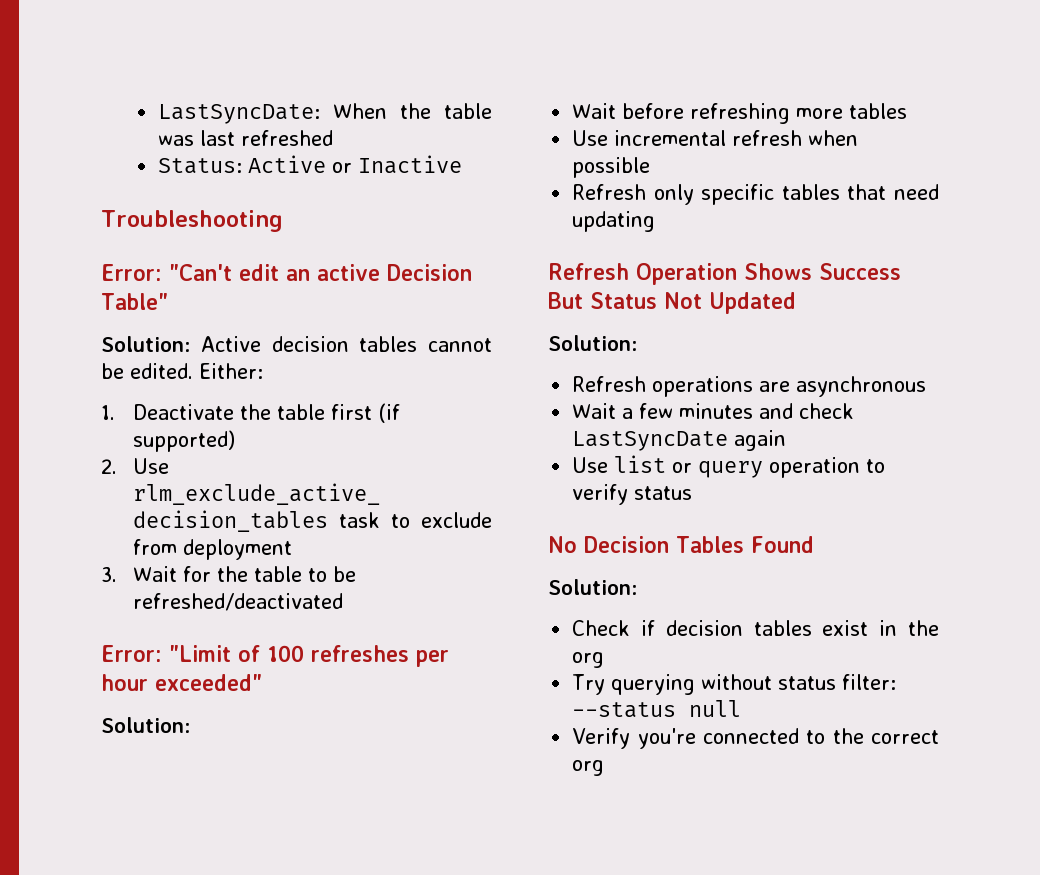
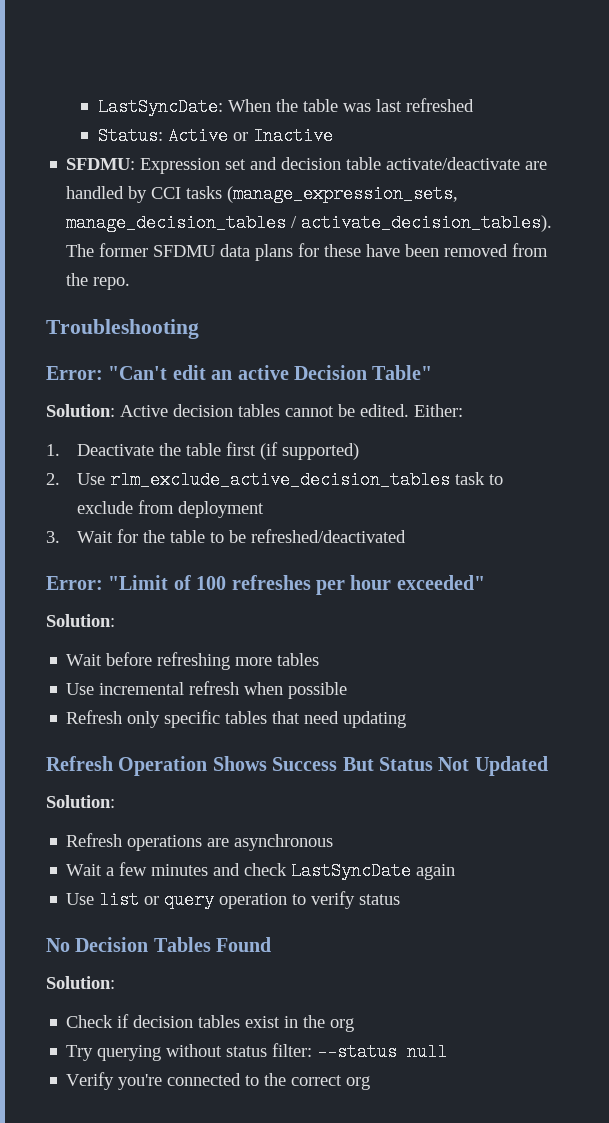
+ SFDMU: Expression set and decision table activate/deactivate are handled by CCI tasks (manage_expression_sets, manage_decision_tables / activate_decision_tables). The former SFDMU data plans for these have been removed from the repo.

